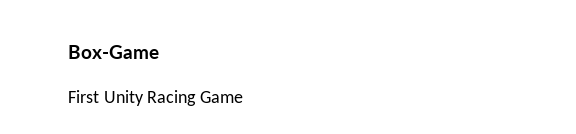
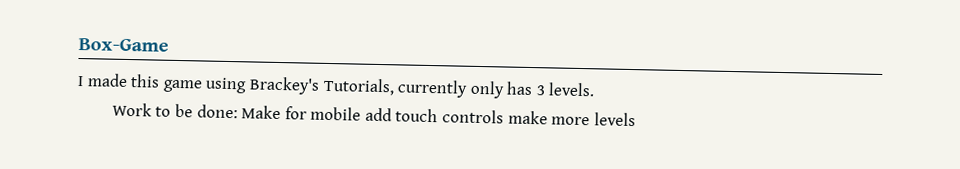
- First Unity Racing Game
+ I made this game using Brackey's Tutorials, currently only has 3 levels.
+ Work to be done: Make for mobile add touch controls make more levels

